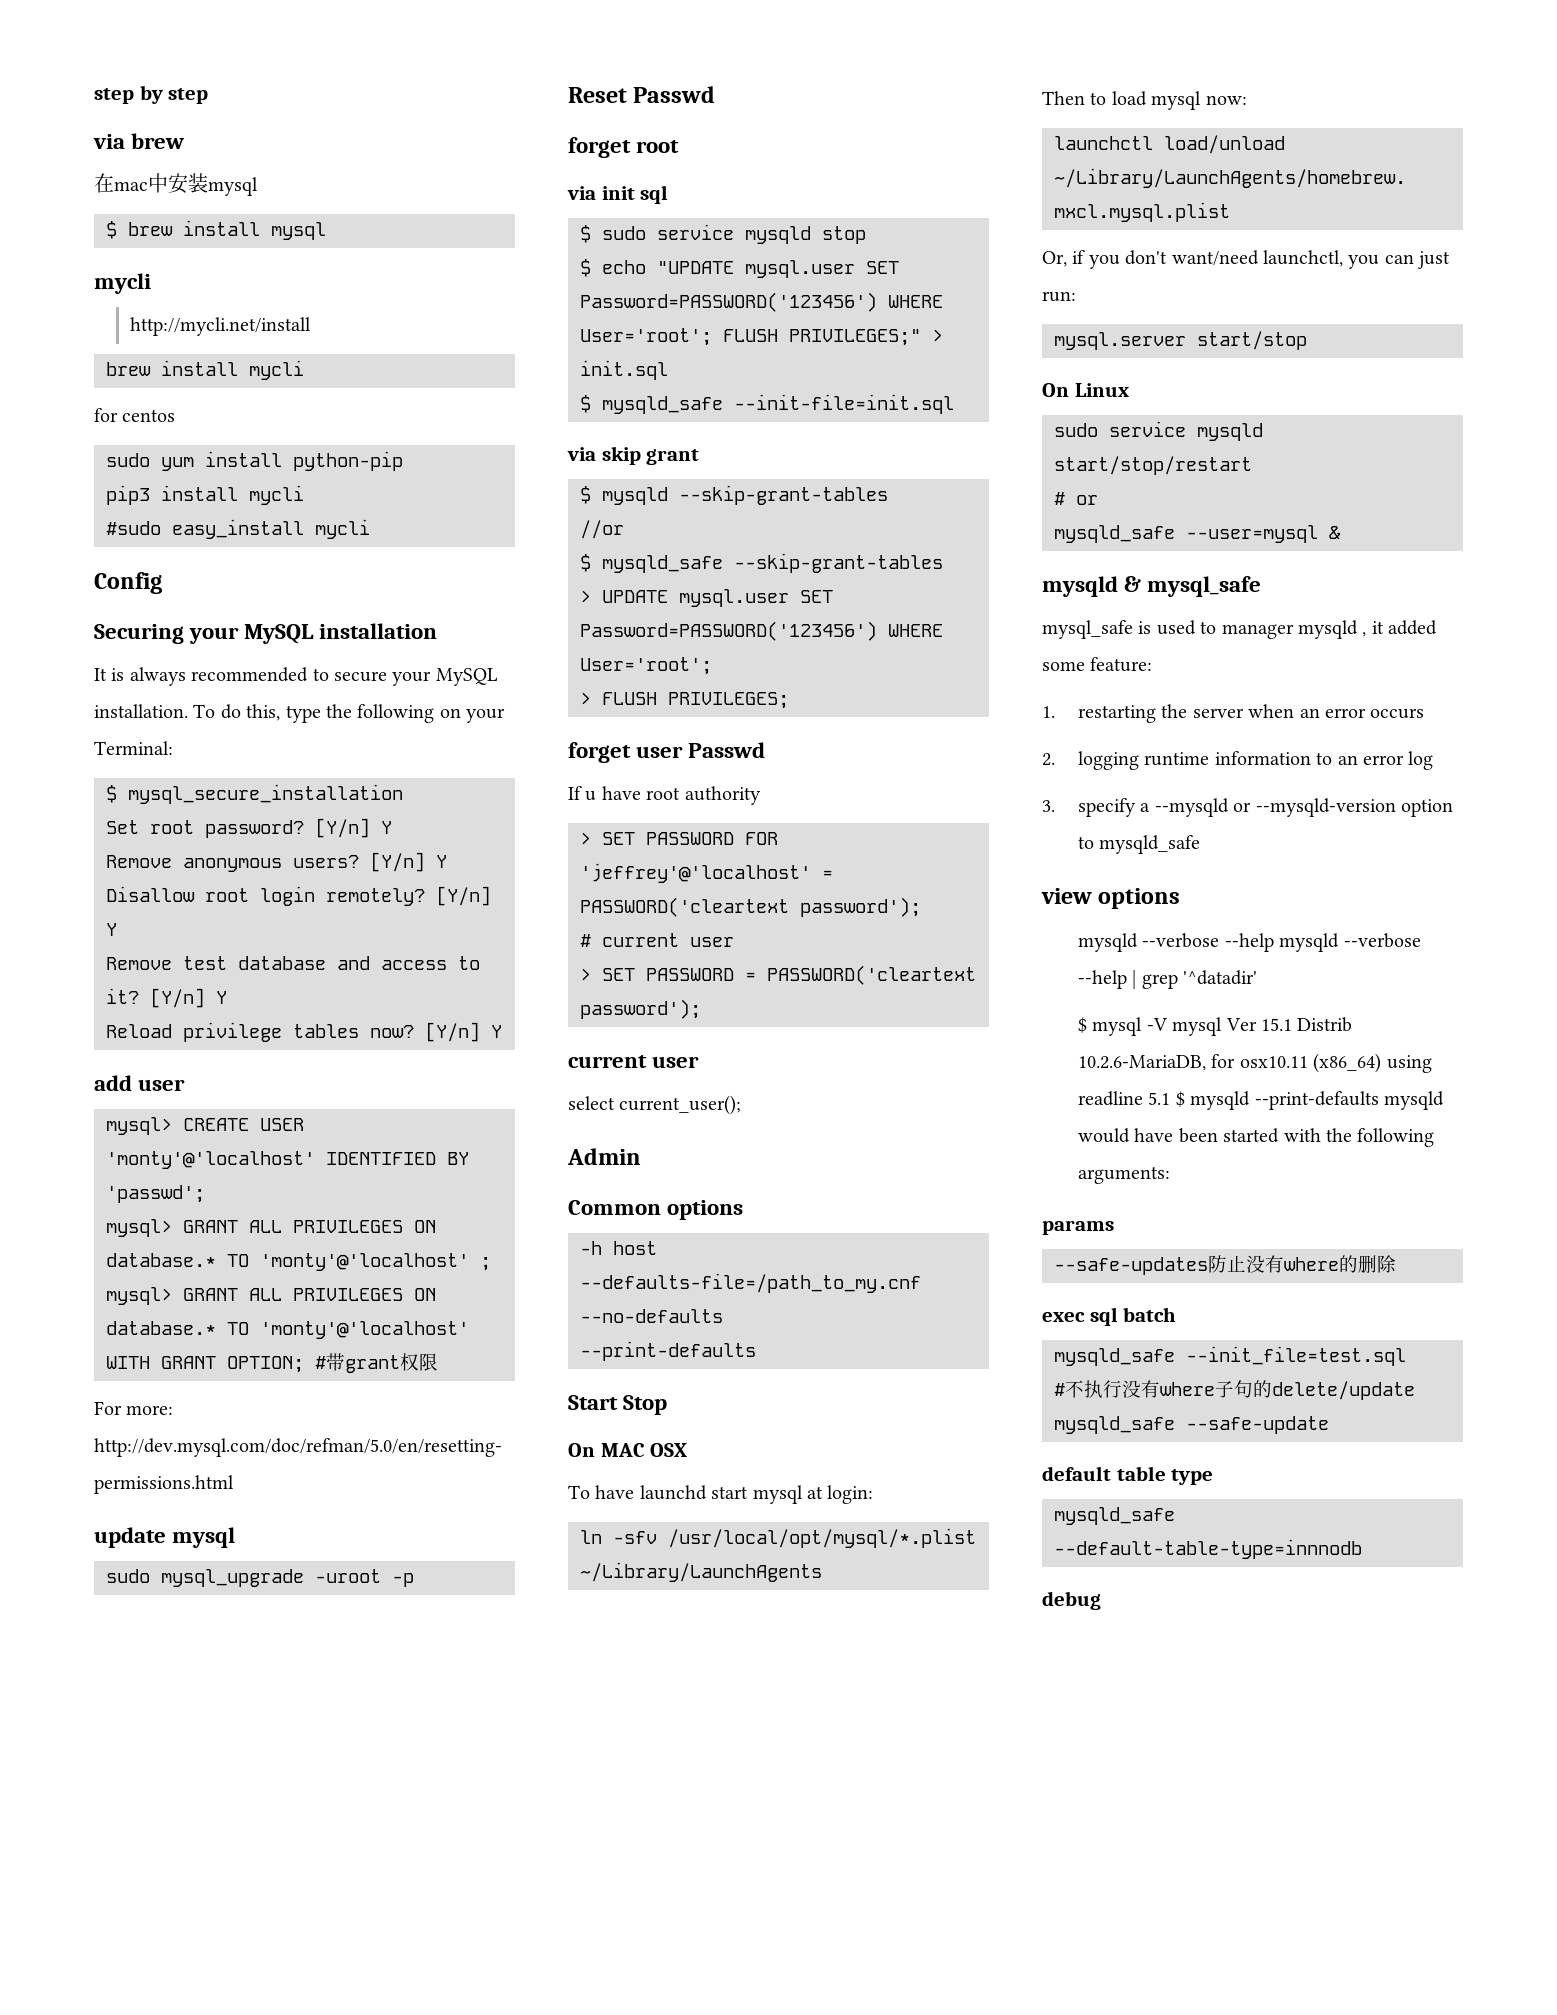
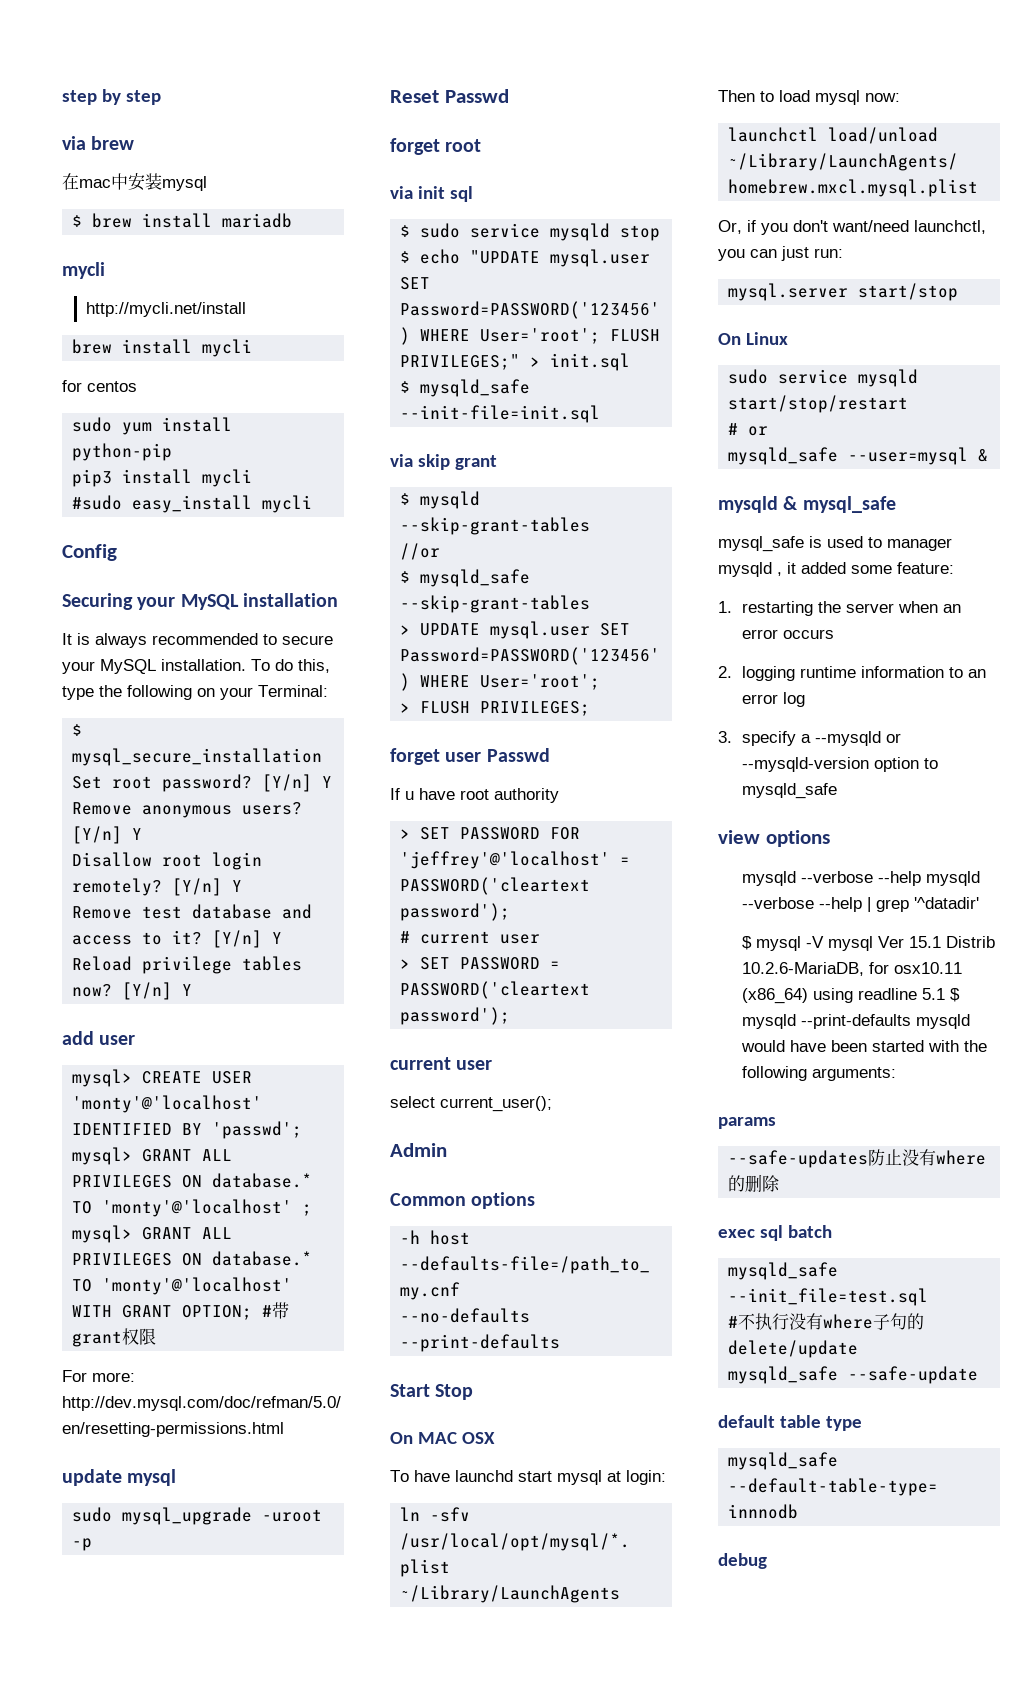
- $ brew install mysql
+ $ brew install mariadb

